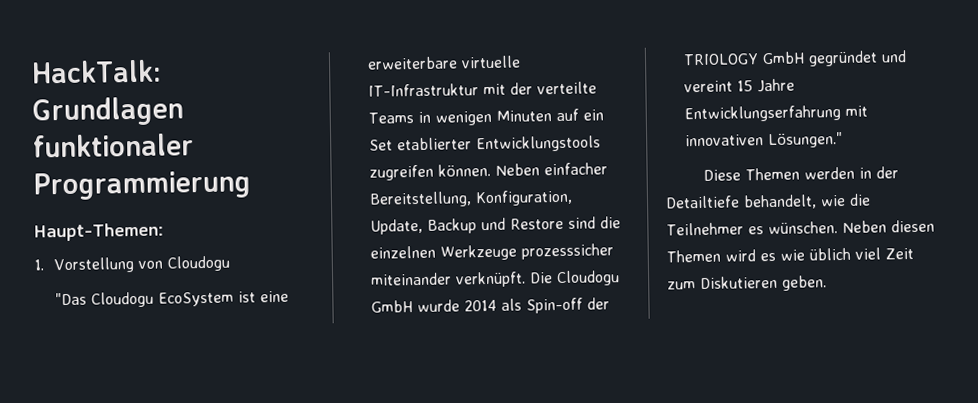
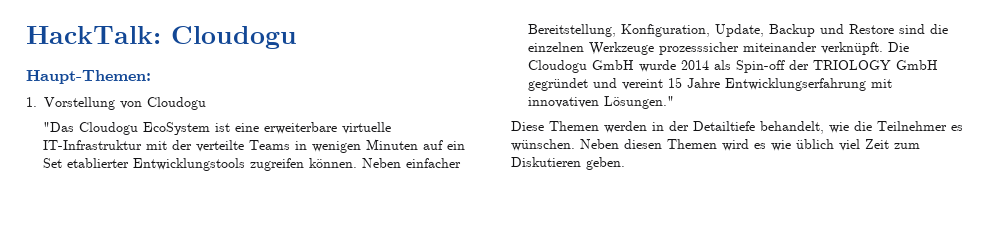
- HackTalk: Grundlagen funktionaler Programmierung
+ HackTalk: Cloudogu

